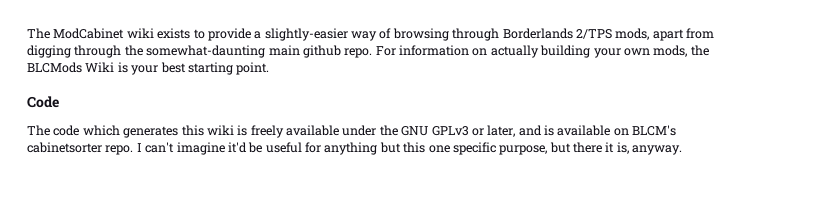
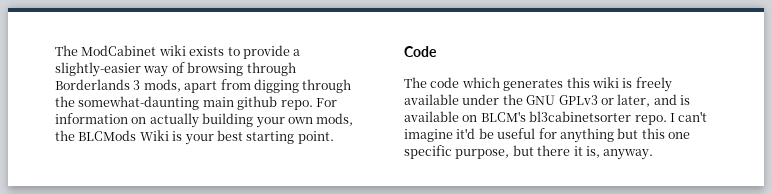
- The ModCabinet wiki exists to provide a slightly-easier way of browsing through Borderlands 2/TPS mods, apart from digging through the somewhat-daunting main github repo.
+ The ModCabinet wiki exists to provide a slightly-easier way of browsing through Borderlands 3 mods, apart from digging through the somewhat-daunting main github repo.
- The code which generates this wiki is freely available under the GNU GPLv3 or later, and is available on BLCM's cabinetsorter repo.
+ The code which generates this wiki is freely available under the GNU GPLv3 or later, and is available on BLCM's bl3cabinetsorter repo.

